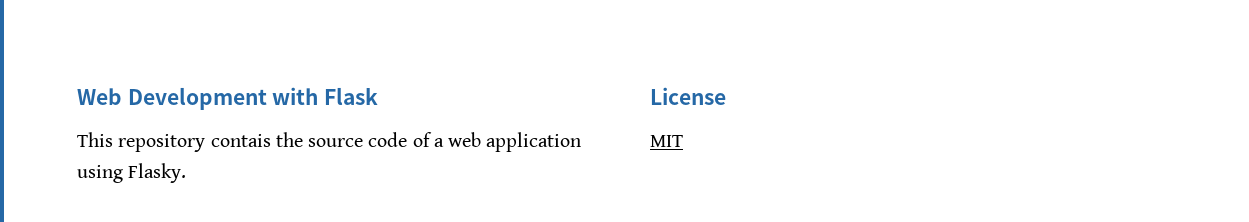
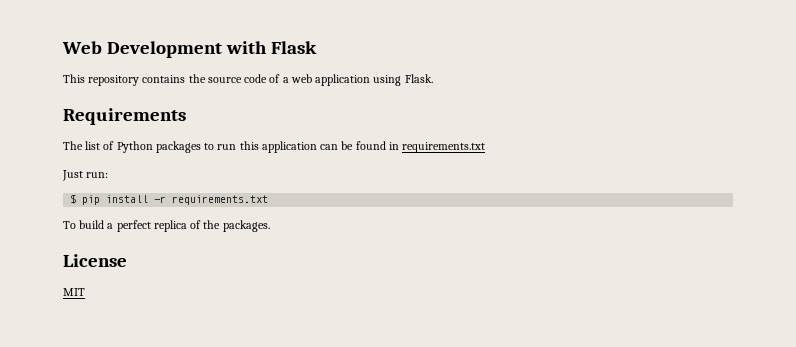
- This repository contais the source code of a web application using Flasky.
+ This repository contains the source code of a web application using Flask.
+ Requirements
+ The list of Python packages to run this application can be found in requirements.txt
+ Just run:
+ $ pip install -r requirements.txt
+ To build a perfect replica of the packages.

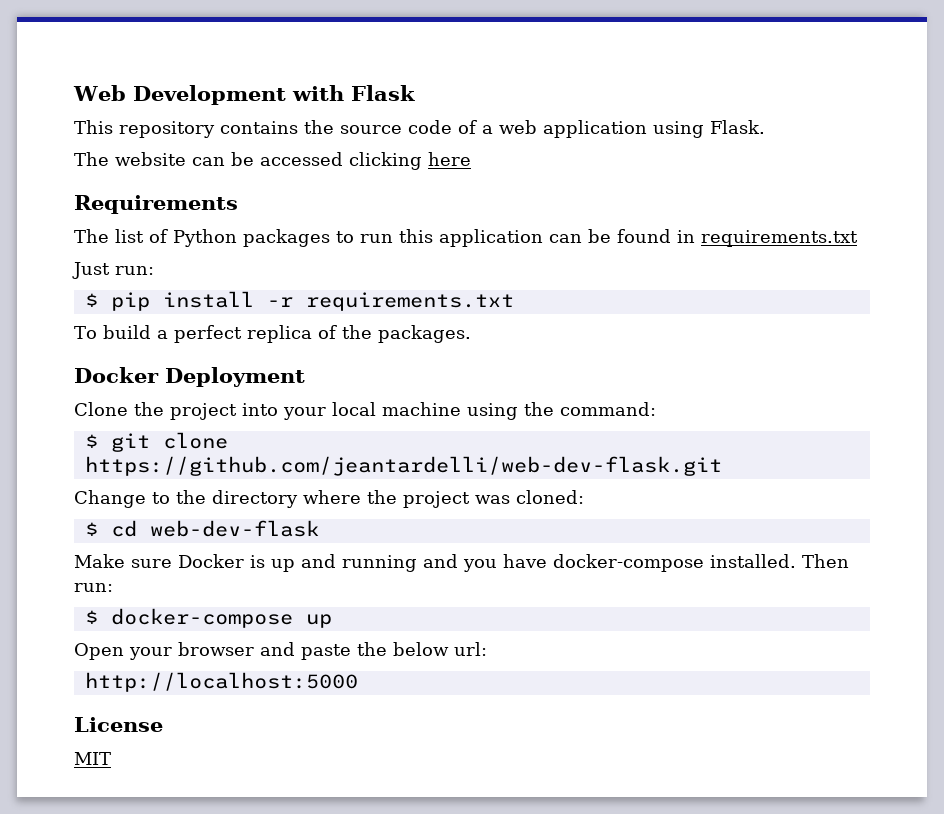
+ The website can be accessed clicking here
+ Docker Deployment
+ Clone the project into your local machine using the command:
+ $ git clone https://github.com/jeantardelli/web-dev-flask.git
+ Change to the directory where the project was cloned:
+ $ cd web-dev-flask
+ Make sure Docker is up and running and you have docker-compose installed. Then run:
+ $ docker-compose up
+ Open your browser and paste the below url:
+ http://localhost:5000

